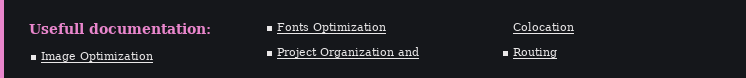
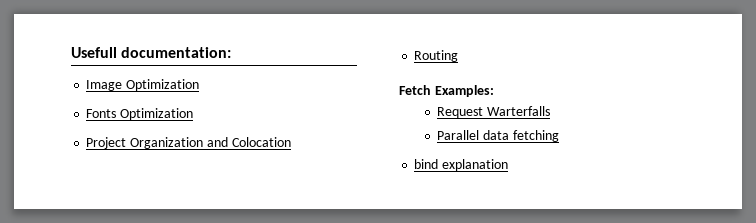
+ Fetch Examples:
+ Request Warterfalls
+ Parallel data fetching
+ bind explanation

